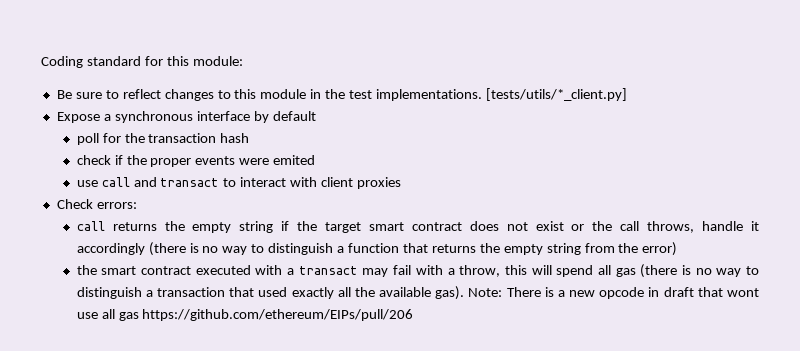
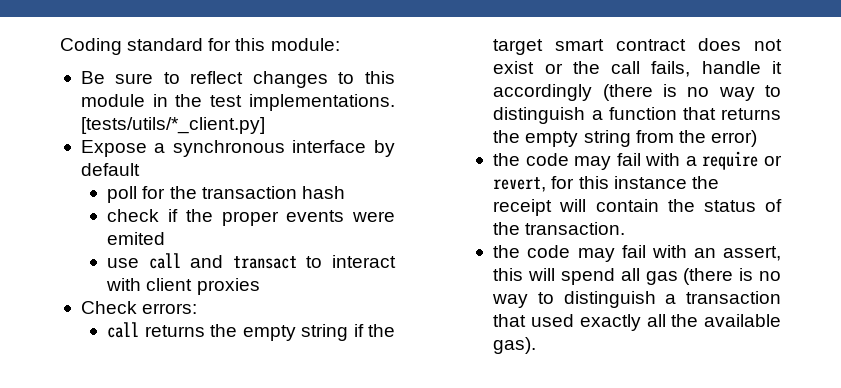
- call returns the empty string if the target smart contract does not exist or the call throws, handle it accordingly (there is no way to distinguish a function that returns the empty string from the error)
+ call returns the empty string if the target smart contract does not exist or the call fails, handle it accordingly (there is no way to distinguish a function that returns the empty string from the error)
- the smart contract executed with a transact may fail with a throw, this will spend all gas (there is no way to distinguish a transaction that used exactly all the available gas). Note: There is a new opcode in draft that wont use all gas https://github.com/ethereum/EIPs/pull/206
+ the code may fail with a require or revert, for this instance the receipt will contain the status of the transaction.
+ the code may fail with an assert, this will spend all gas (there is no way to distinguish a transaction that used exactly all the available gas).

